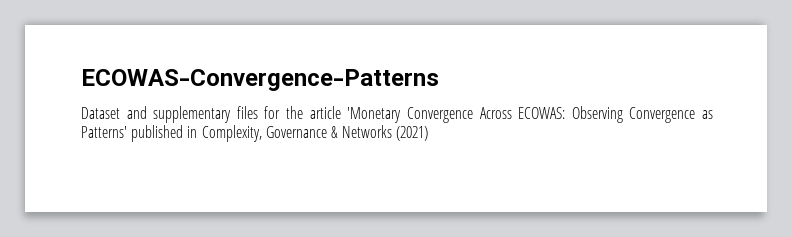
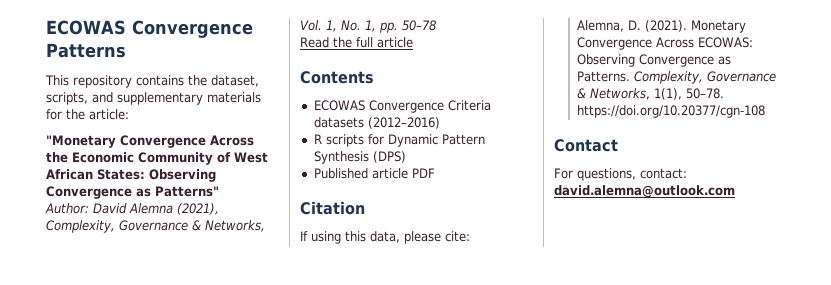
- ECOWAS-Convergence-Patterns
- Dataset and supplementary files for the article 'Monetary Convergence Across ECOWAS: Observing Convergence as Patterns' published in Complexity, Governance & Networks (2021)
+ ECOWAS Convergence Patterns
+ This repository contains the dataset, scripts, and supplementary materials for the article:
+ "Monetary Convergence Across the Economic Community of West African States: Observing Convergence as Patterns"
+ Author: David Alemna (2021), Complexity, Governance & Networks, Vol. 1, No. 1, pp. 50–78
+ Read the full article
+ Contents
+ ECOWAS Convergence Criteria datasets (2012–2016)
+ R scripts for Dynamic Pattern Synthesis (DPS)
+ Published article PDF
+ Citation
+ If using this data, please cite:
+ Alemna, D. (2021). Monetary Convergence Across ECOWAS: Observing Convergence as Patterns. Complexity, Governance & Networks, 1(1), 50–78. https://doi.org/10.20377/cgn-108
+ Contact
+ For questions, contact: david.alemna@outlook.com

